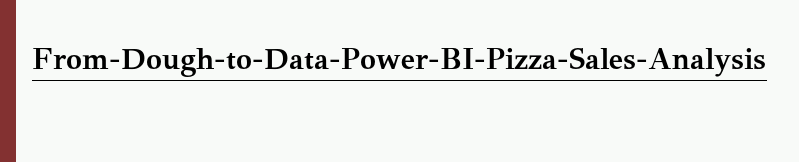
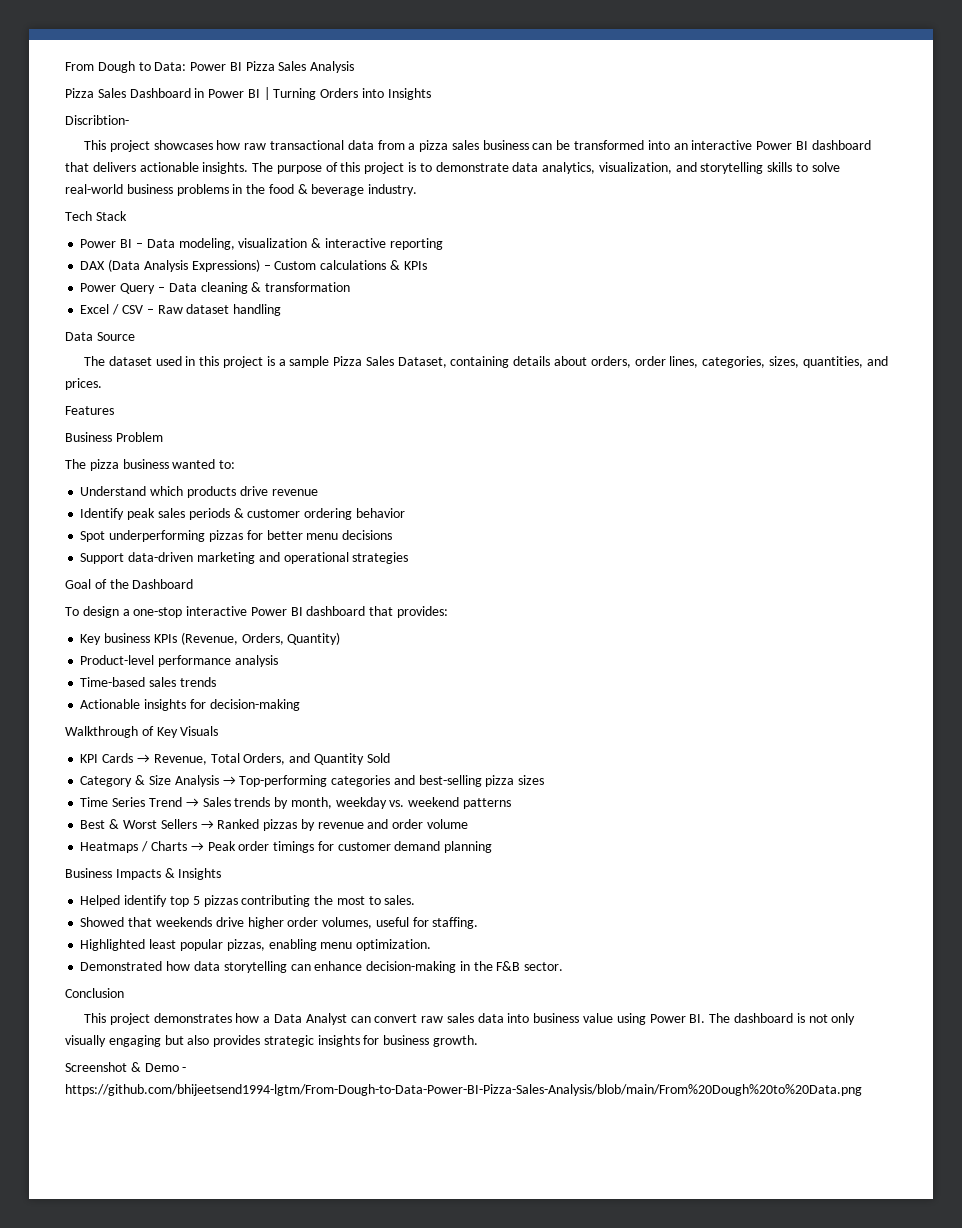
- From-Dough-to-Data-Power-BI-Pizza-Sales-Analysis
+ From Dough to Data: Power BI Pizza Sales Analysis
+ Pizza Sales Dashboard in Power BI | Turning Orders into Insights
+ Discribtion-
+ This project showcases how raw transactional data from a pizza sales business can be transformed into an interactive Power BI dashboard that delivers actionable insights. The purpose of this project is to demonstrate data analytics, visualization, and storytelling skills to solve real-world business problems in the food & beverage industry.
+ Tech Stack
+ Power BI – Data modeling, visualization & interactive reporting
+ DAX (Data Analysis Expressions) – Custom calculations & KPIs
+ Power Query – Data cleaning & transformation
+ Excel / CSV – Raw dataset handling
+ Data Source
+ The dataset used in this project is a sample Pizza Sales Dataset, containing details about orders, order lines, categories, sizes, quantities, and prices.
+ Features
+ Business Problem
+ The pizza business wanted to:
+ Understand which products drive revenue
+ Identify peak sales periods & customer ordering behavior
+ Spot underperforming pizzas for better menu decisions
+ Support data-driven marketing and operational strategies
+ Goal of the Dashboard
+ To design a one-stop interactive Power BI dashboard that provides:
+ Key business KPIs (Revenue, Orders, Quantity)
+ Product-level performance analysis
+ Time-based sales trends
+ Actionable insights for decision-making
+ Walkthrough of Key Visuals
+ KPI Cards → Revenue, Total Orders, and Quantity Sold
+ Category & Size Analysis → Top-performing categories and best-selling pizza sizes
+ Time Series Trend → Sales trends by month, weekday vs. weekend patterns
+ Best & Worst Sellers → Ranked pizzas by revenue and order volume
+ Heatmaps / Charts → Peak order timings for customer demand planning
+ Business Impacts & Insights
+ Helped identify top 5 pizzas contributing the most to sales.
+ Showed that weekends drive higher order volumes, useful for staffing.
+ Highlighted least popular pizzas, enabling menu optimization.
+ Demonstrated how data storytelling can enhance decision-making in the F&B sector.
+ Conclusion
+ This project demonstrates how a Data Analyst can convert raw sales data into business value using Power BI. The dashboard is not only visually engaging but also provides strategic insights for business growth.
+ Screenshot & Demo - https://github.com/bhijeetsend1994-lgtm/From-Dough-to-Data-Power-BI-Pizza-Sales-Analysis/blob/main/From%20Dough%20to%20Data.png

